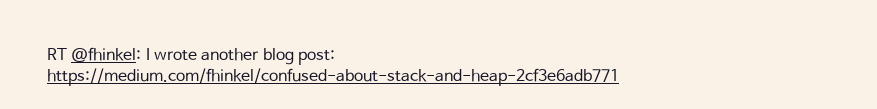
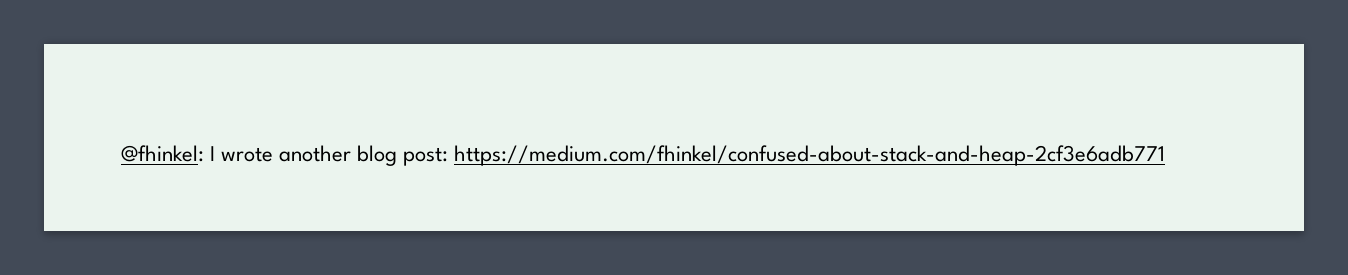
- RT @fhinkel: I wrote another blog post: https://medium.com/fhinkel/confused-about-stack-and-heap-2cf3e6adb771
+ @fhinkel: I wrote another blog post: https://medium.com/fhinkel/confused-about-stack-and-heap-2cf3e6adb771

